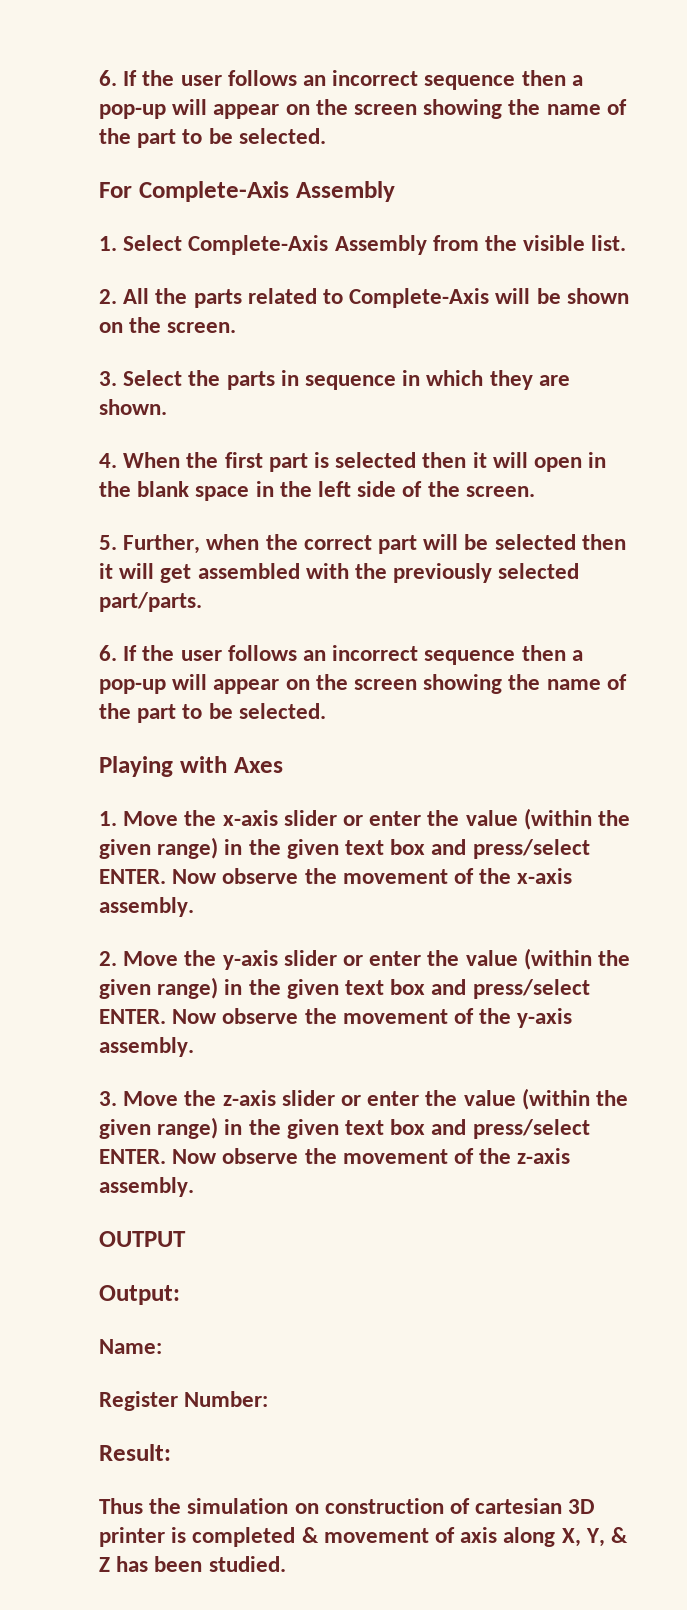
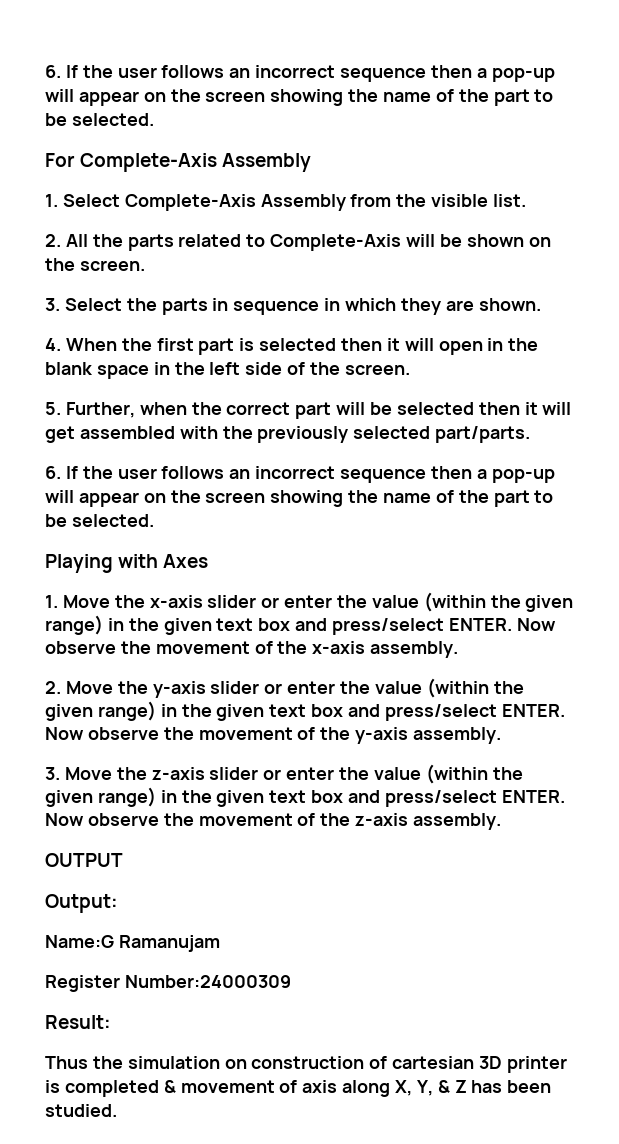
- Name:
+ Name:G Ramanujam
- Register Number:
+ Register Number:24000309

